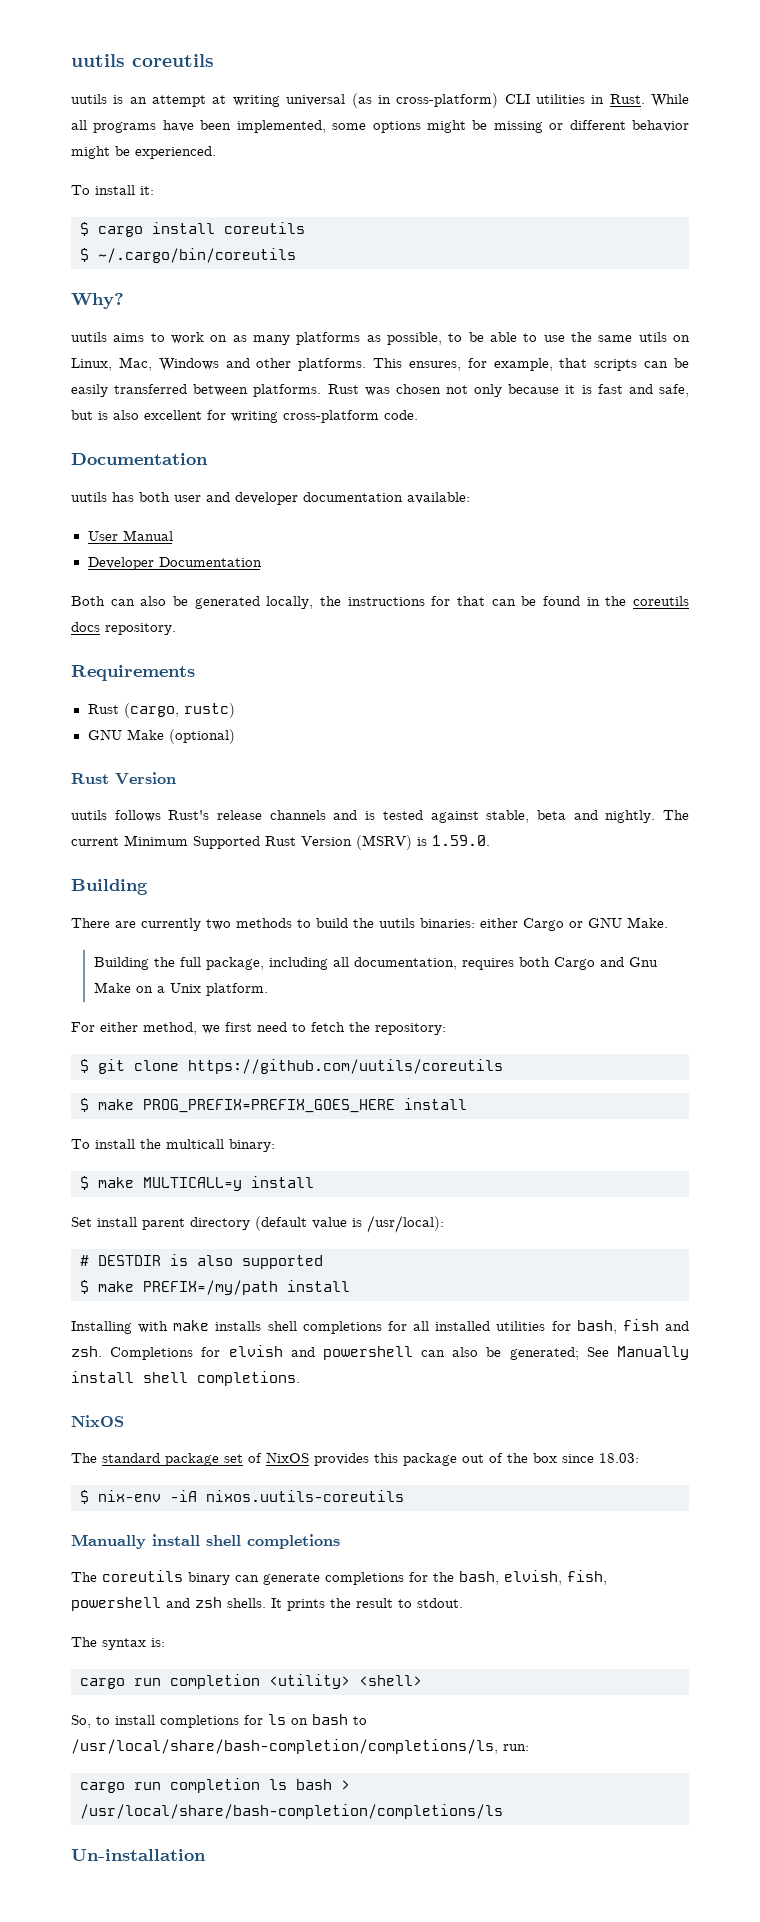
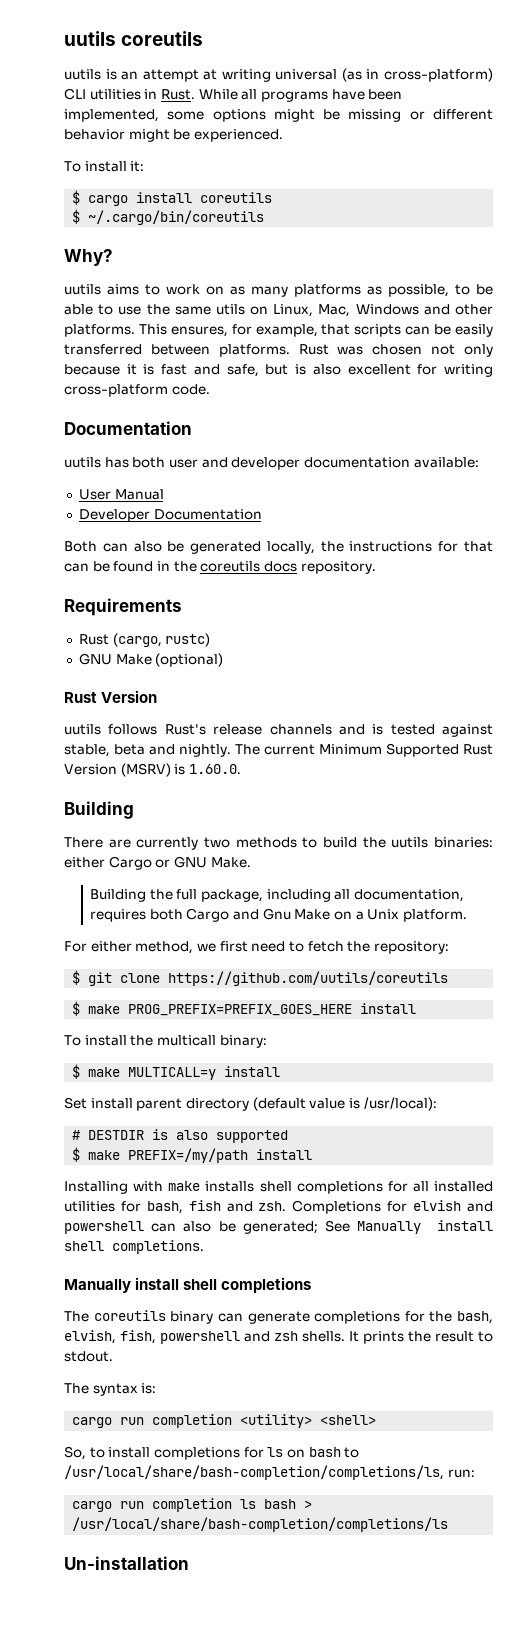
- The current Minimum Supported Rust Version (MSRV) is 1.59.0.
+ The current Minimum Supported Rust Version (MSRV) is 1.60.0.
  Completions for elvish and powershell can also be generated; See Manually install shell completions.
- NixOS
- The standard package set of NixOS provides this package out of the box since 18.03:
- $ nix-env -iA nixos.uutils-coreutils

